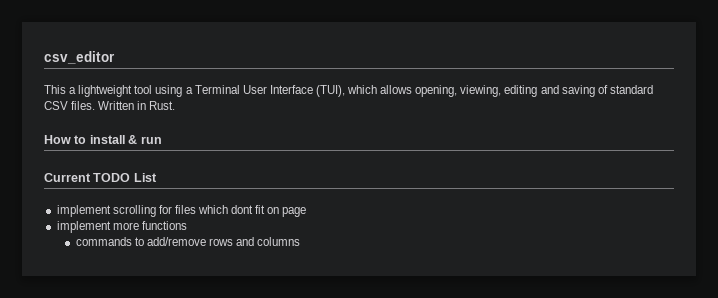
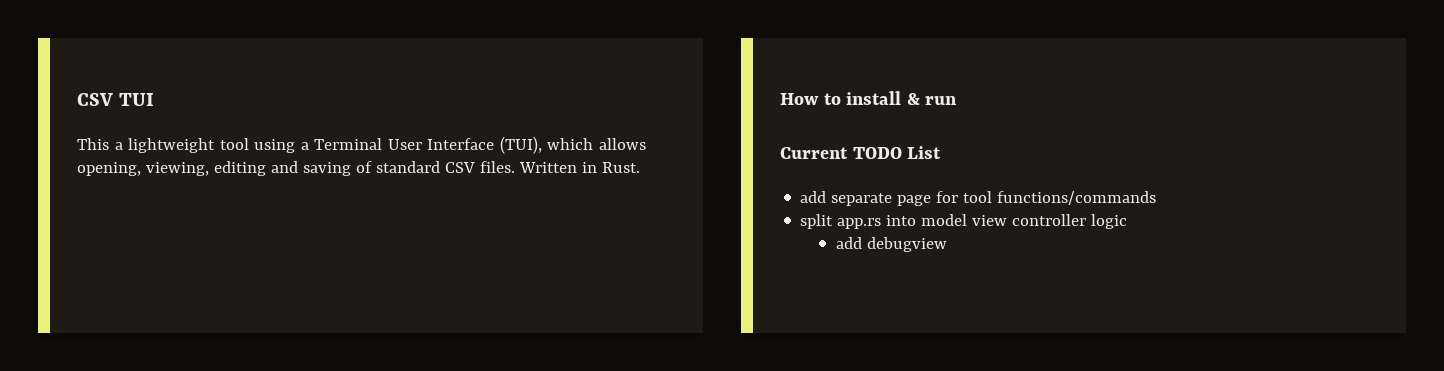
- csv_editor
+ CSV TUI
- implement scrolling for files which dont fit on page
- implement more functions
- commands to add/remove rows and columns
+ add separate page for tool functions/commands
+ split app.rs into model view controller logic
+ add debugview

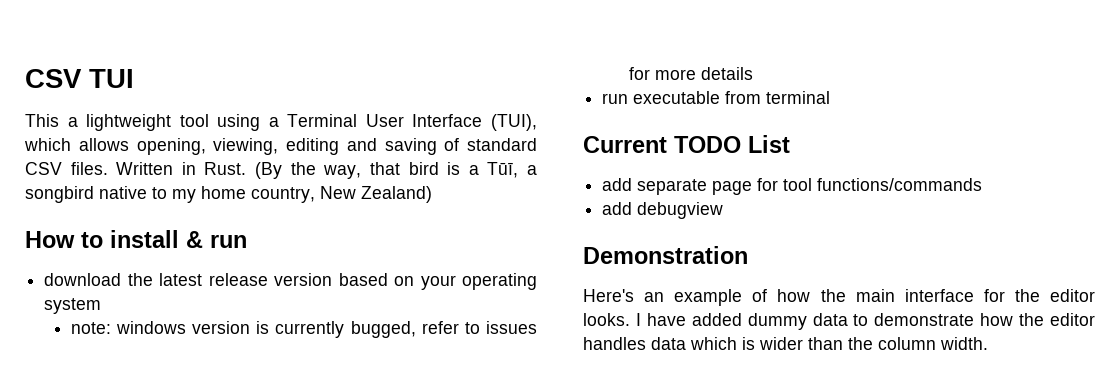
+ (By the way, that bird is a Tūī, a songbird native to my home country, New Zealand)
+ download the latest release version based on your operating system
+ note: windows version is currently bugged, refer to issues for more details
+ run executable from terminal
- split app.rs into model view controller logic
  add debugview
+ Demonstration
+ Here's an example of how the main interface for the editor looks. I have added dummy data to demonstrate how the editor handles data which is wider than the column width.

